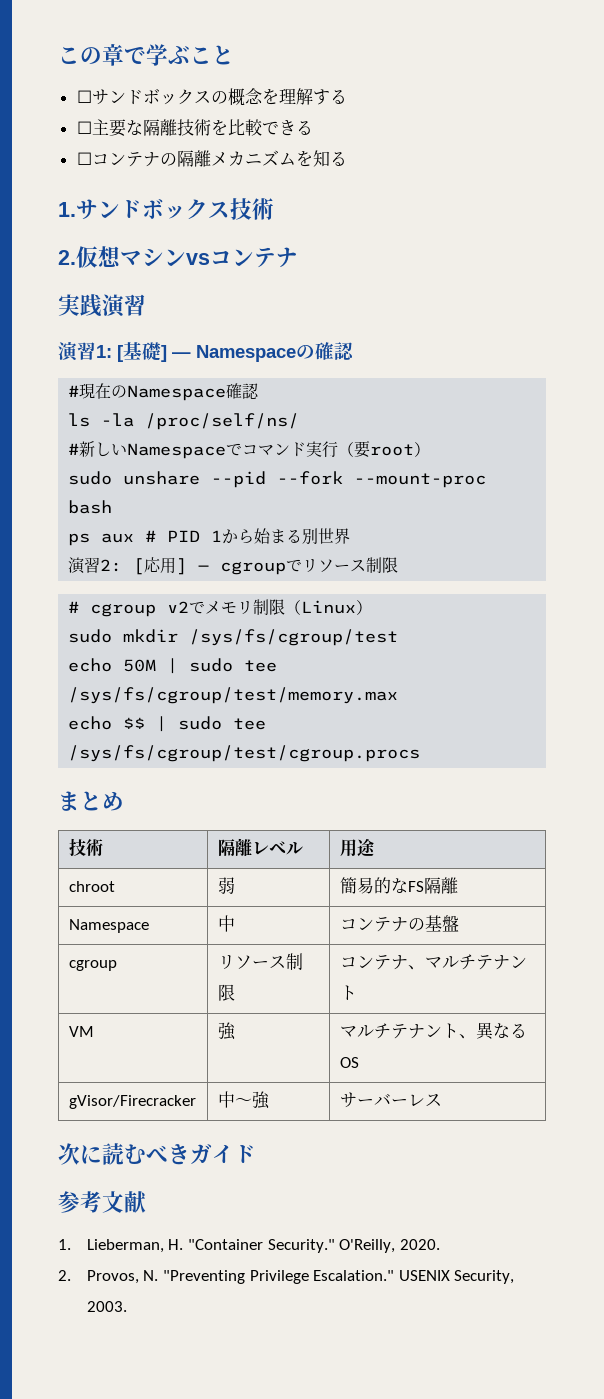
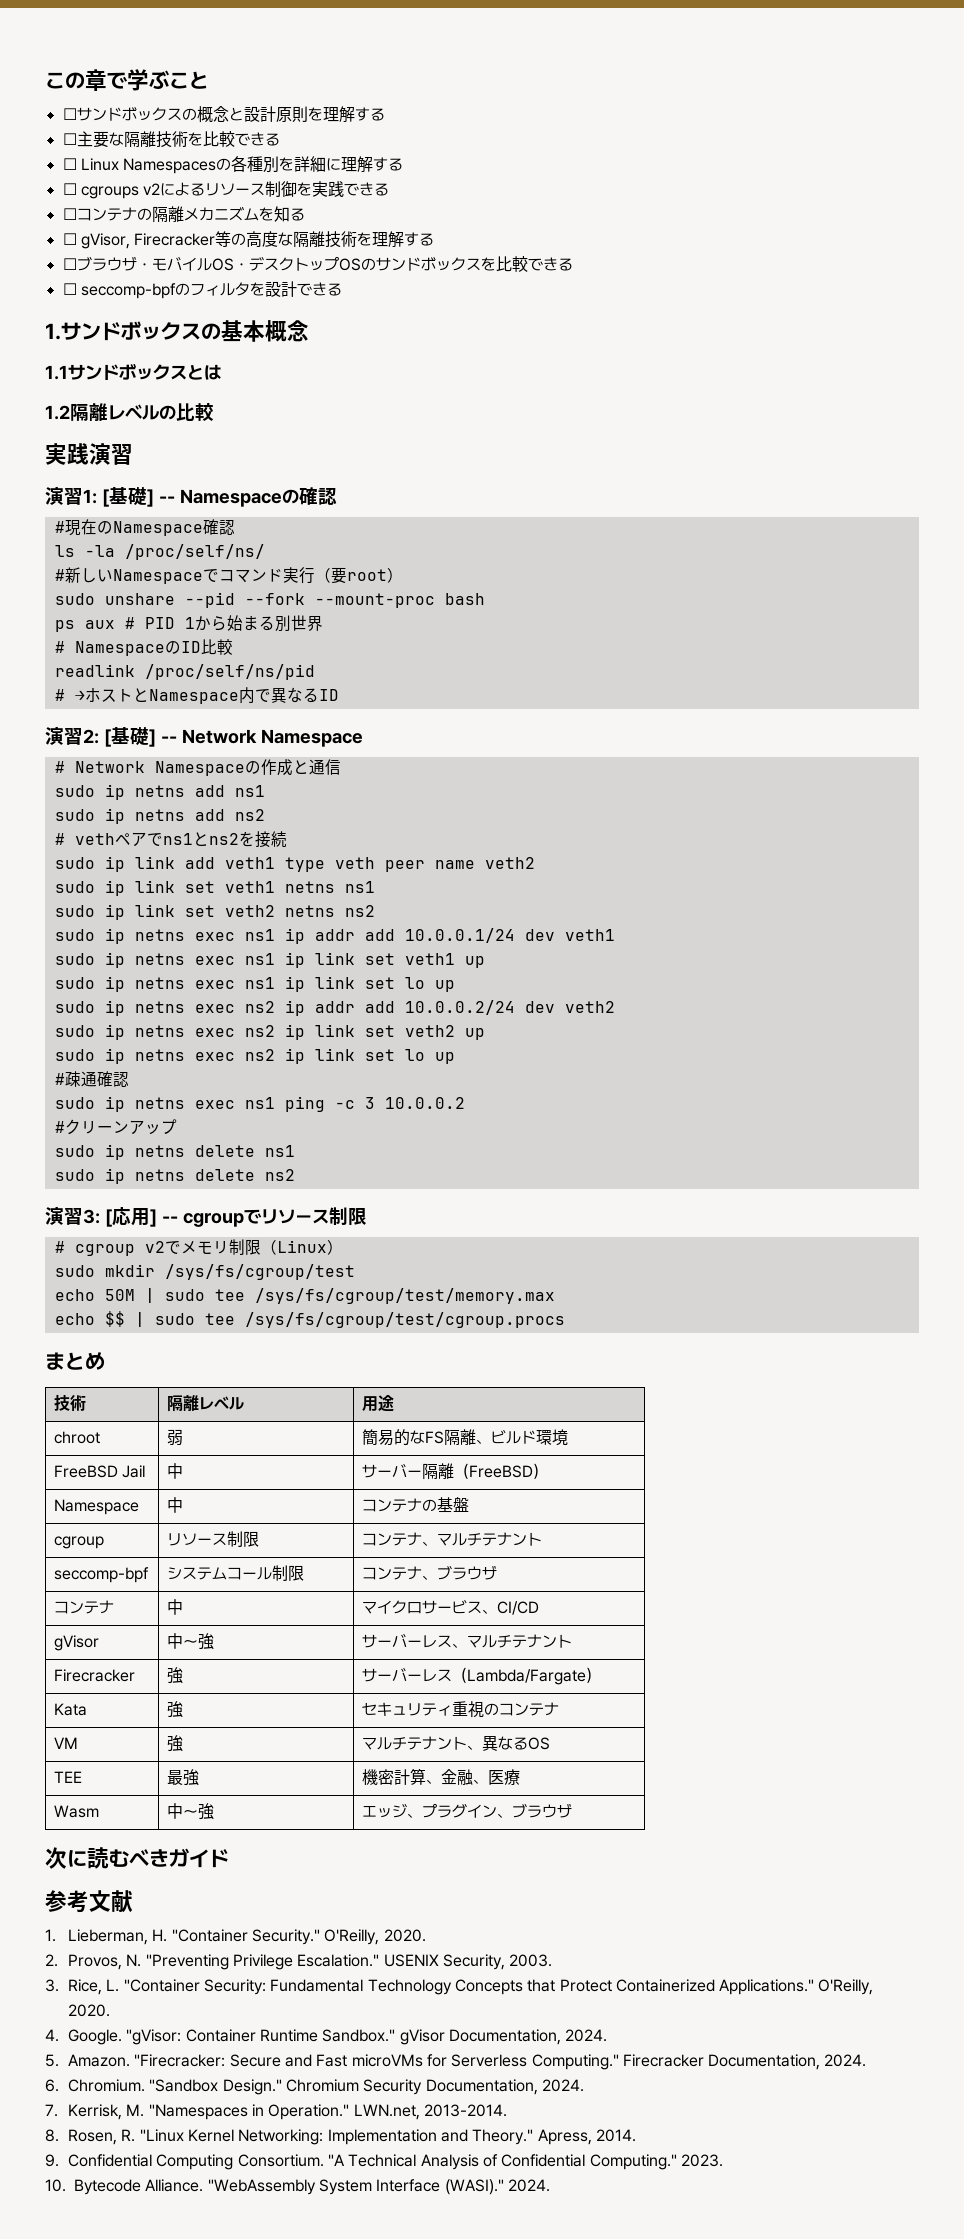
- ☐サンドボックスの概念を理解する
+ ☐サンドボックスの概念と設計原則を理解する
+ ☐ Linux Namespacesの各種別を詳細に理解する
+ ☐ cgroups v2によるリソース制御を実践できる
+ ☐ gVisor, Firecracker等の高度な隔離技術を理解する
+ ☐ブラウザ・モバイルOS・デスクトップOSのサンドボックスを比較できる
+ ☐ seccomp-bpfのフィルタを設計できる
- 1.サンドボックス技術
- 2.仮想マシンvsコンテナ
+ 1.サンドボックスの基本概念
+ 1.1サンドボックスとは
+ 1.2隔離レベルの比較
- 演習1: [基礎] — Namespaceの確認
+ 演習1: [基礎] -- Namespaceの確認
- 演習2: [応用] — cgroupでリソース制限
+ # NamespaceのID比較
+ readlink /proc/self/ns/pid
+ # →ホストとNamespace内で異なるID
+ 演習2: [基礎] -- Network Namespace
+ # Network Namespaceの作成と通信
+ sudo ip netns add ns1
+ sudo ip netns add ns2
+ # vethペアでns1とns2を接続
+ sudo ip link add veth1 type veth peer name veth2
+ sudo ip link set veth1 netns ns1
+ sudo ip link set veth2 netns ns2
+ sudo ip netns exec ns1 ip addr add 10.0.0.1/24 dev veth1
+ sudo ip netns exec ns1 ip link set veth1 up
+ sudo ip netns exec ns1 ip link set lo up
+ sudo ip netns exec ns2 ip addr add 10.0.0.2/24 dev veth2
+ sudo ip netns exec ns2 ip link set veth2 up
+ sudo ip netns exec ns2 ip link set lo up
+ #疎通確認
+ sudo ip netns exec ns1 ping -c 3 10.0.0.2
+ #クリーンアップ
+ sudo ip netns delete ns1
+ sudo ip netns delete ns2
+ 演習3: [応用] -- cgroupでリソース制限
- chroot | 弱 | 簡易的なFS隔離
+ chroot | 弱 | 簡易的なFS隔離、ビルド環境
+ FreeBSD Jail | 中 | サーバー隔離（FreeBSD）
+ seccomp-bpf | システムコール制限 | コンテナ、ブラウザ
+ コンテナ | 中 | マイクロサービス、CI/CD
+ gVisor | 中〜強 | サーバーレス、マルチテナント
+ Firecracker | 強 | サーバーレス（Lambda/Fargate）
+ Kata | 強 | セキュリティ重視のコンテナ
- gVisor/Firecracker | 中〜強 | サーバーレス
+ TEE | 最強 | 機密計算、金融、医療
+ Wasm | 中〜強 | エッジ、プラグイン、ブラウザ
+ 3. Rice, L. "Container Security: Fundamental Technology Concepts that Protect Containerized Applications." O'Reilly, 2020.
+ 4. Google. "gVisor: Container Runtime Sandbox." gVisor Documentation, 2024.
+ 5. Amazon. "Firecracker: Secure and Fast microVMs for Serverless Computing." Firecracker Documentation, 2024.
+ 6. Chromium. "Sandbox Design." Chromium Security Documentation, 2024.
+ 7. Kerrisk, M. "Namespaces in Operation." LWN.net, 2013-2014.
+ 8. Rosen, R. "Linux Kernel Networking: Implementation and Theory." Apress, 2014.
+ 9. Confidential Computing Consortium. "A Technical Analysis of Confidential Computing." 2023.
+ 10. Bytecode Alliance. "WebAssembly System Interface (WASI)." 2024.

